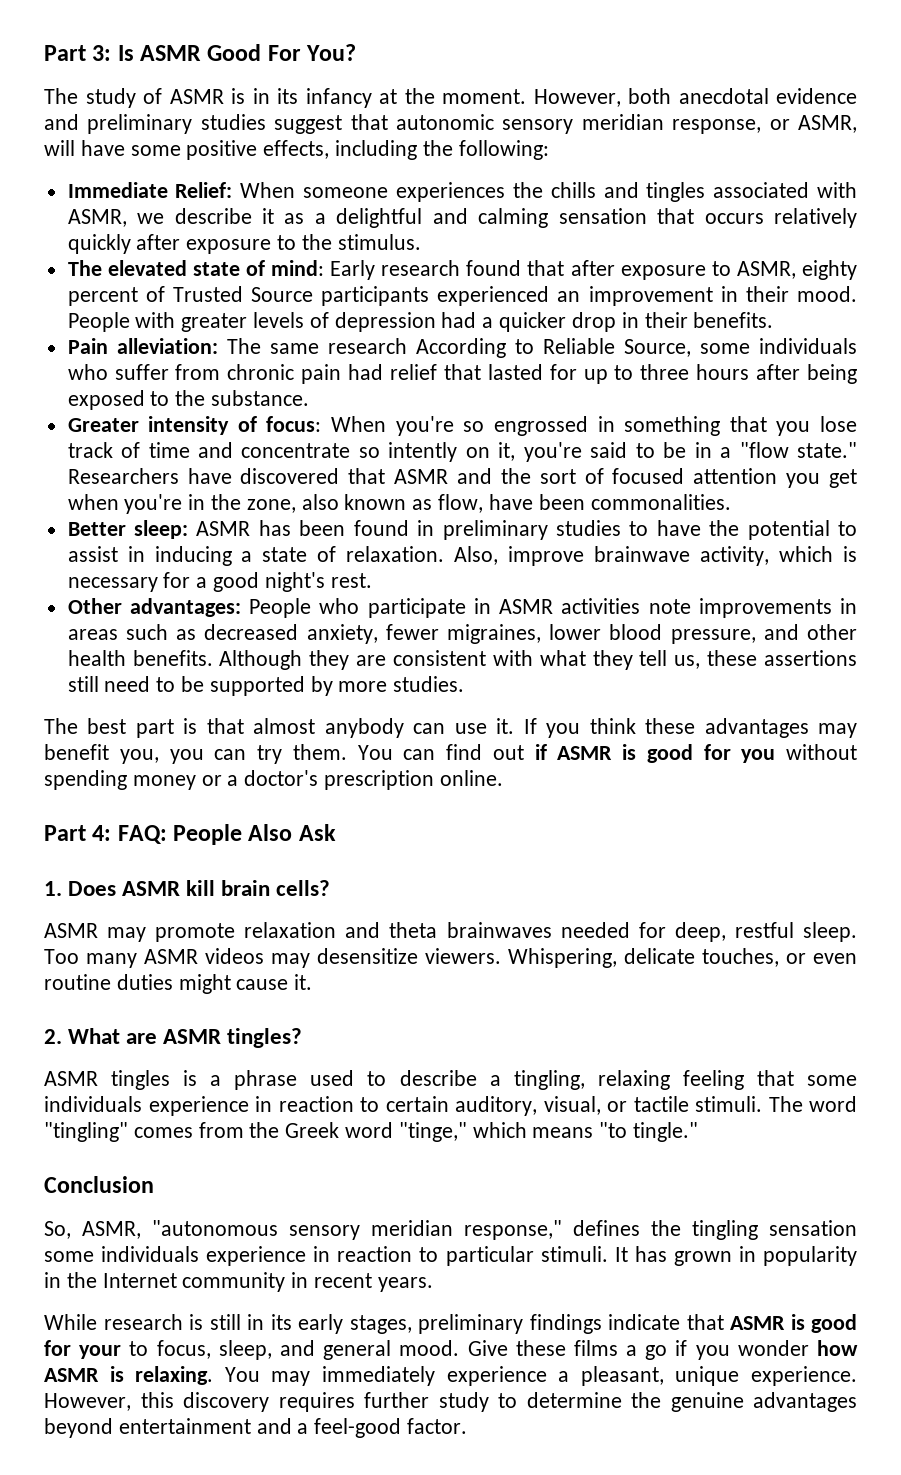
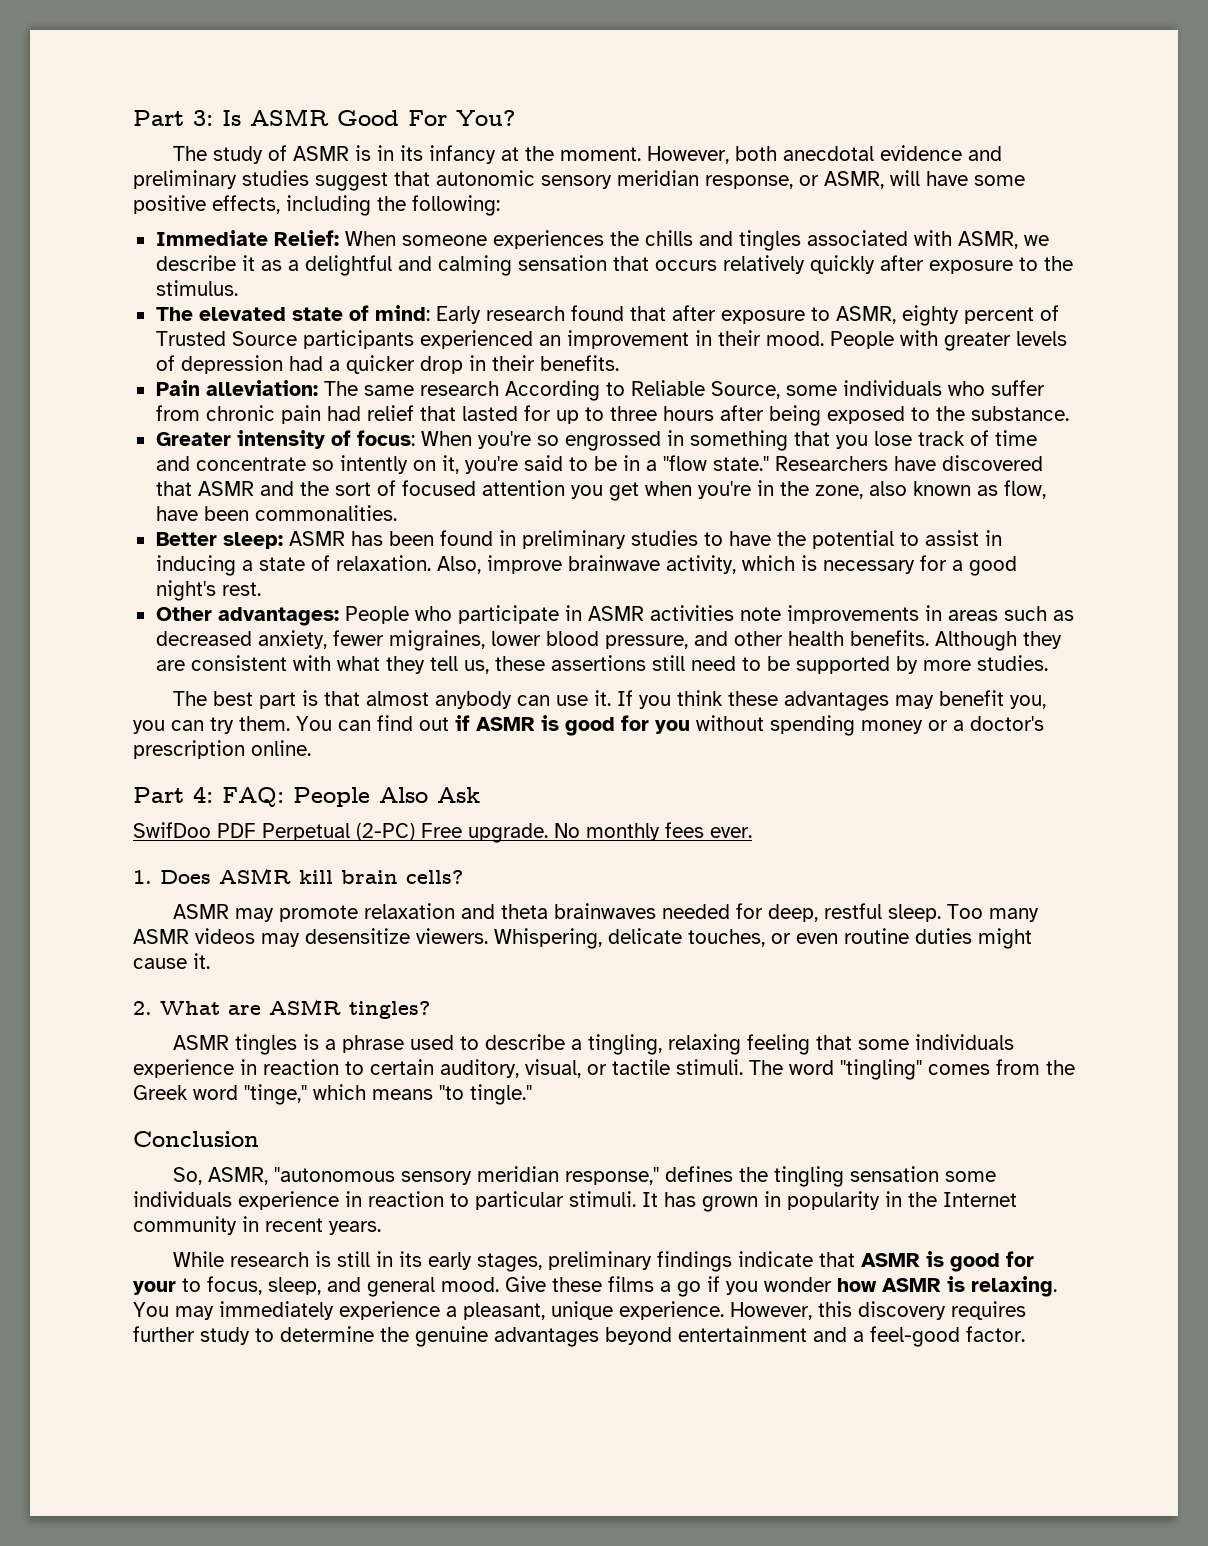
+ SwifDoo PDF Perpetual (2-PC) Free upgrade. No monthly fees ever.

